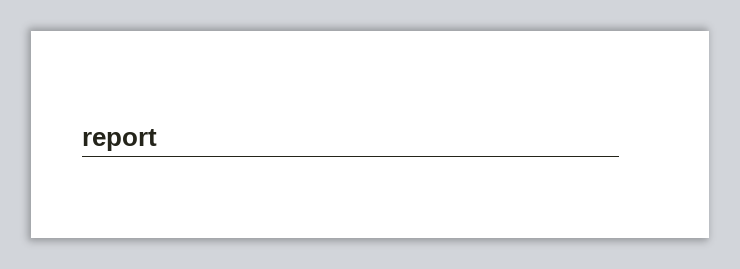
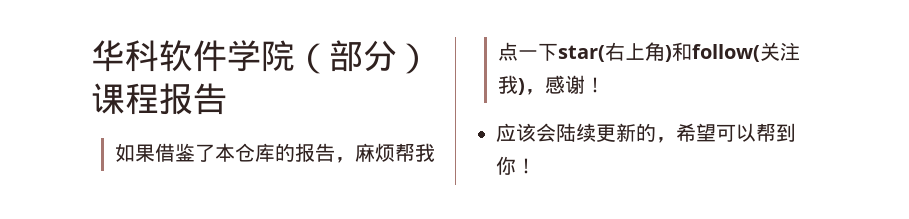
- report
+ 华科软件学院（部分）课程报告
+ 如果借鉴了本仓库的报告，麻烦帮我点一下star(右上角)和follow(关注我)，感谢！
+ 应该会陆续更新的，希望可以帮到你！

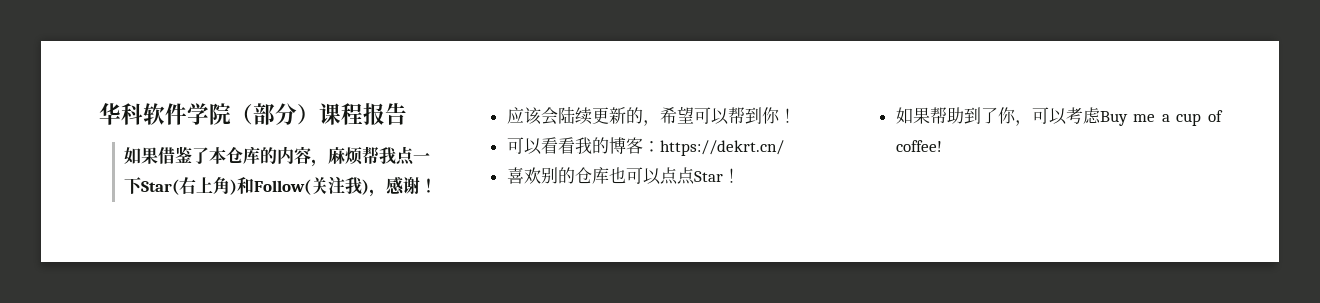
- 如果借鉴了本仓库的报告，麻烦帮我点一下star(右上角)和follow(关注我)，感谢！
+ 如果借鉴了本仓库的内容，麻烦帮我点一下Star(右上角)和Follow(关注我)，感谢！
+ 可以看看我的博客：https://dekrt.cn/
+ 喜欢别的仓库也可以点点Star！
+ 如果帮助到了你，可以考虑Buy me a cup of coffee!

